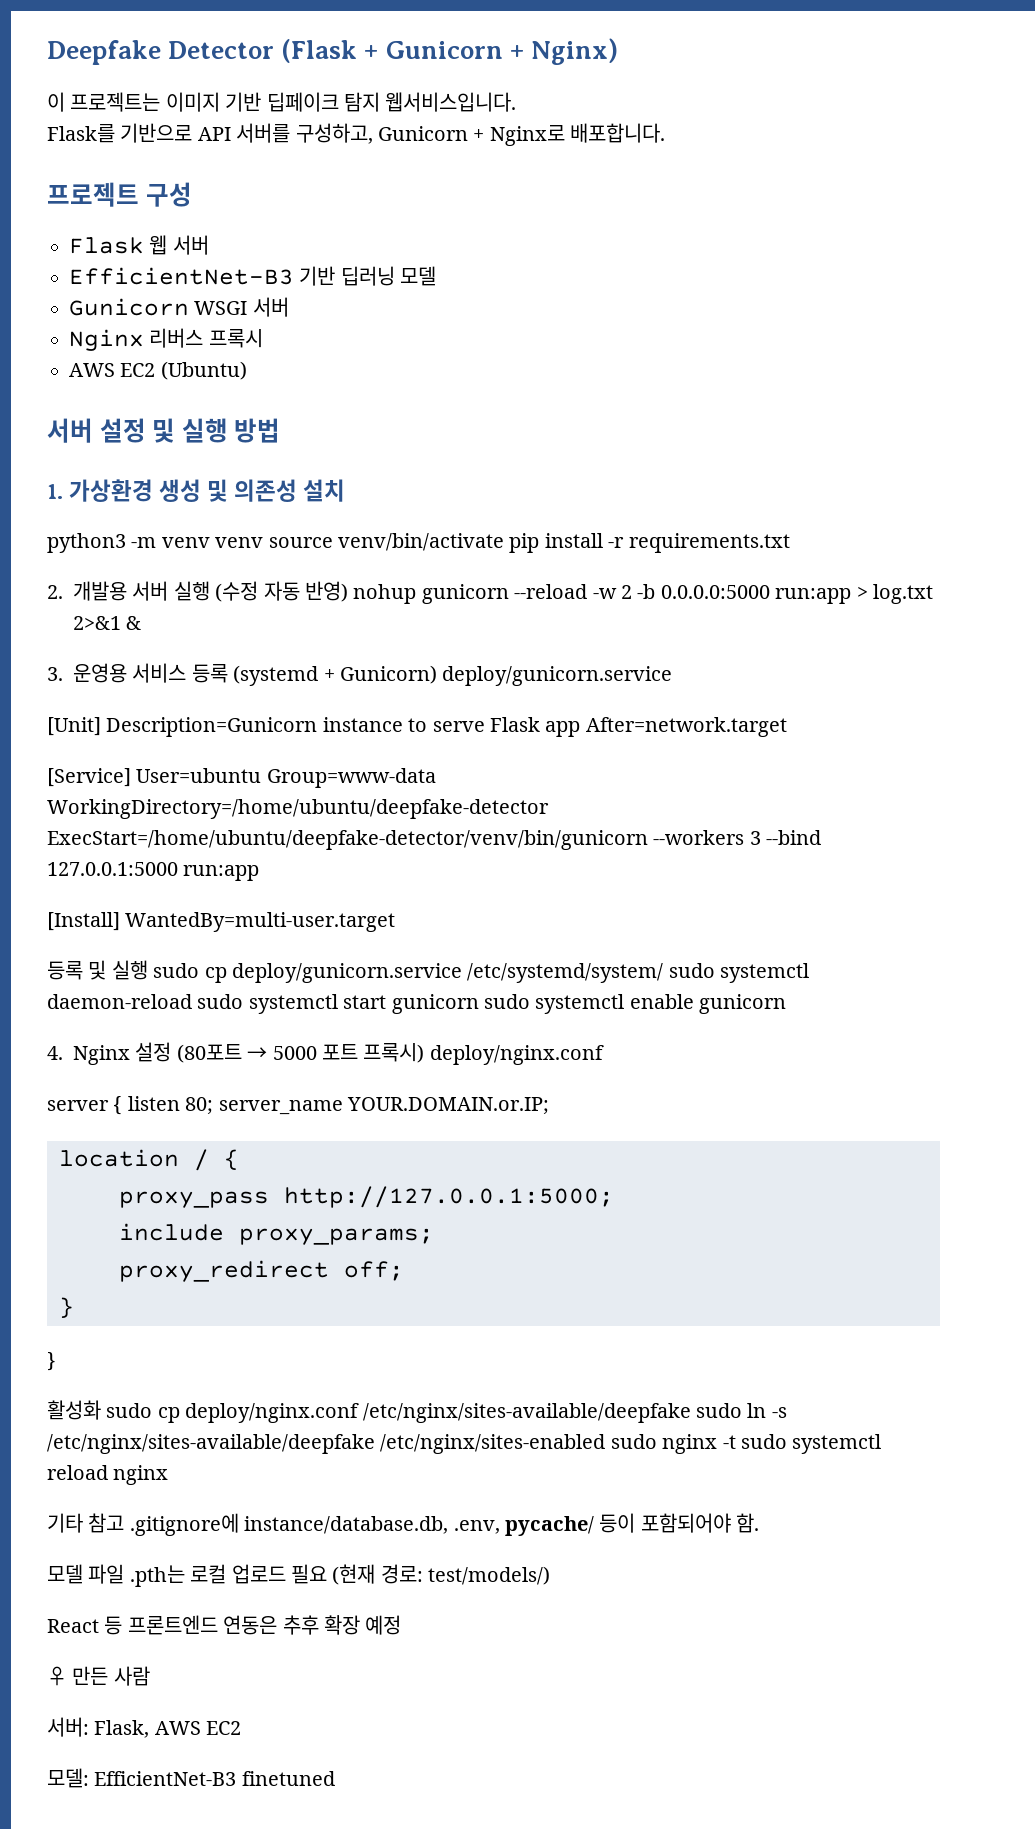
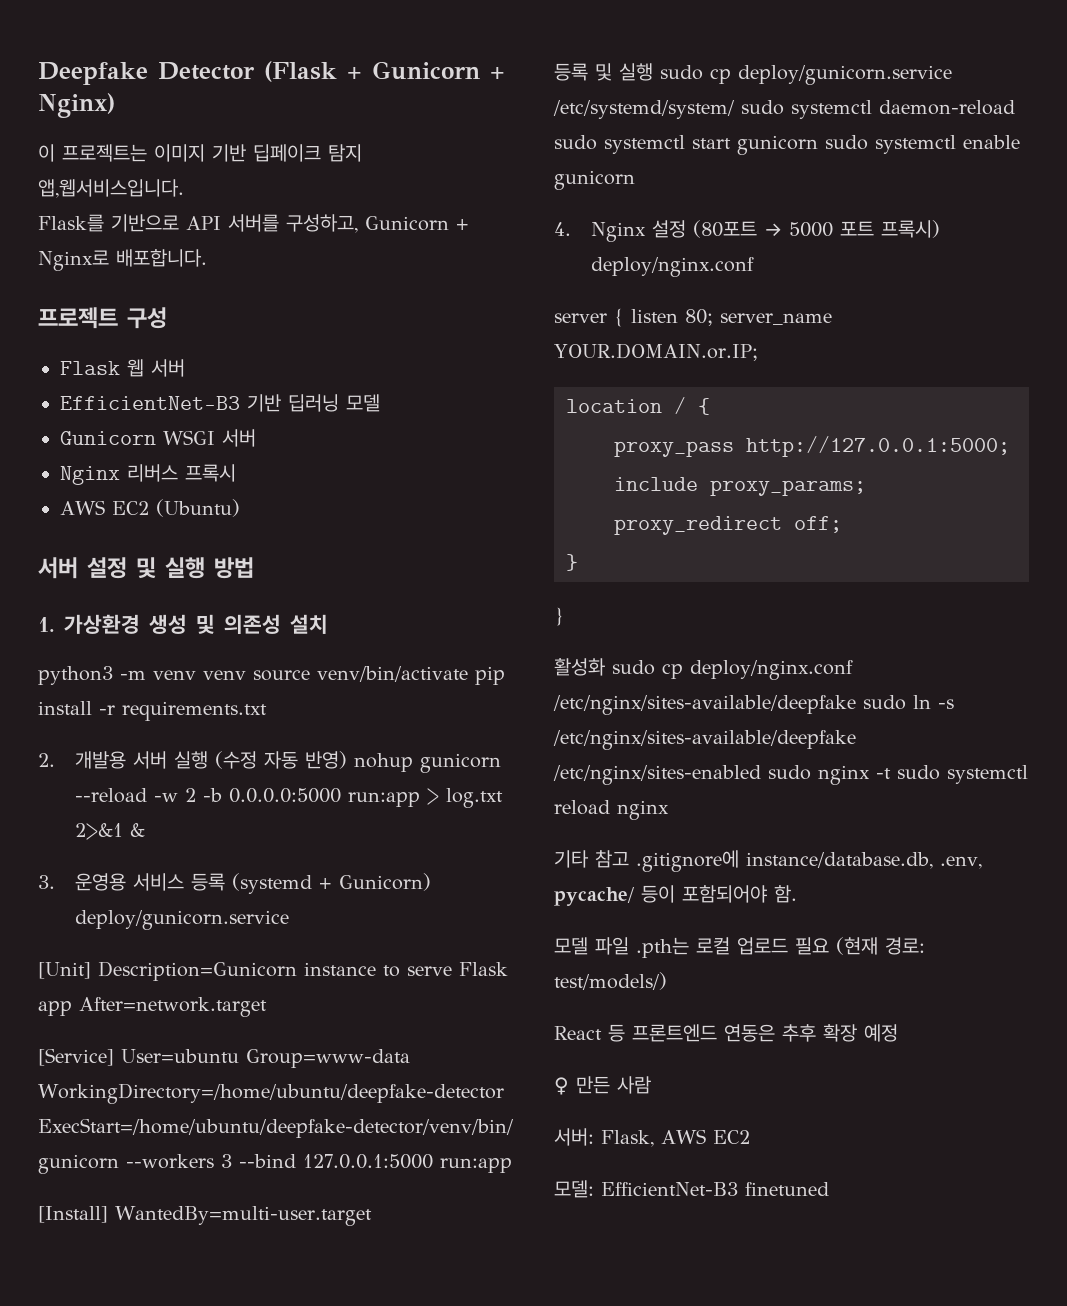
- 이 프로젝트는 이미지 기반 딥페이크 탐지 웹서비스입니다.
+ 이 프로젝트는 이미지 기반 딥페이크 탐지 앱,웹서비스입니다.

